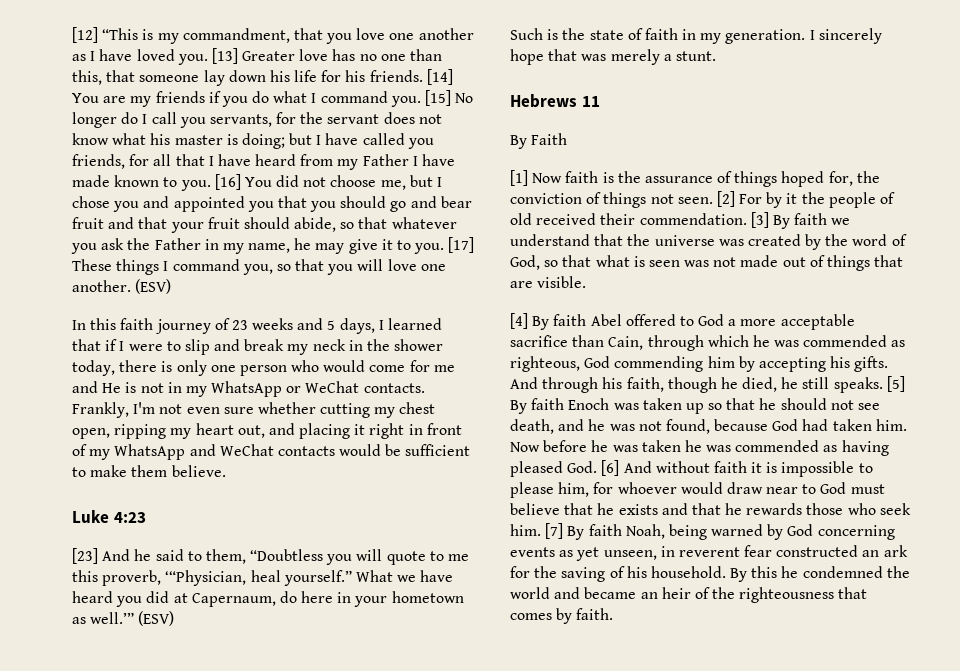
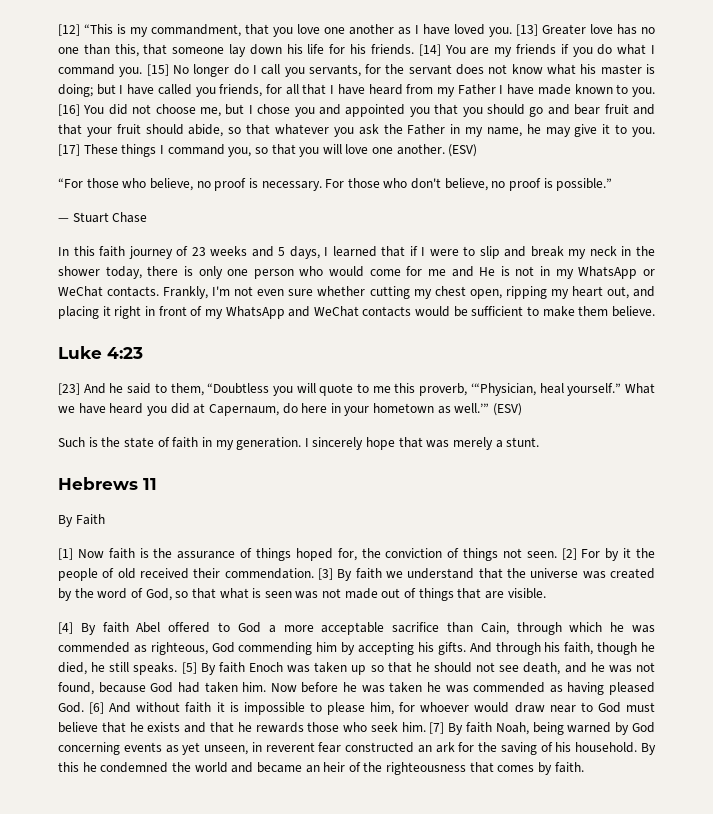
+ “For those who believe, no proof is necessary. For those who don't believe, no proof is possible.”
+ ― Stuart Chase

